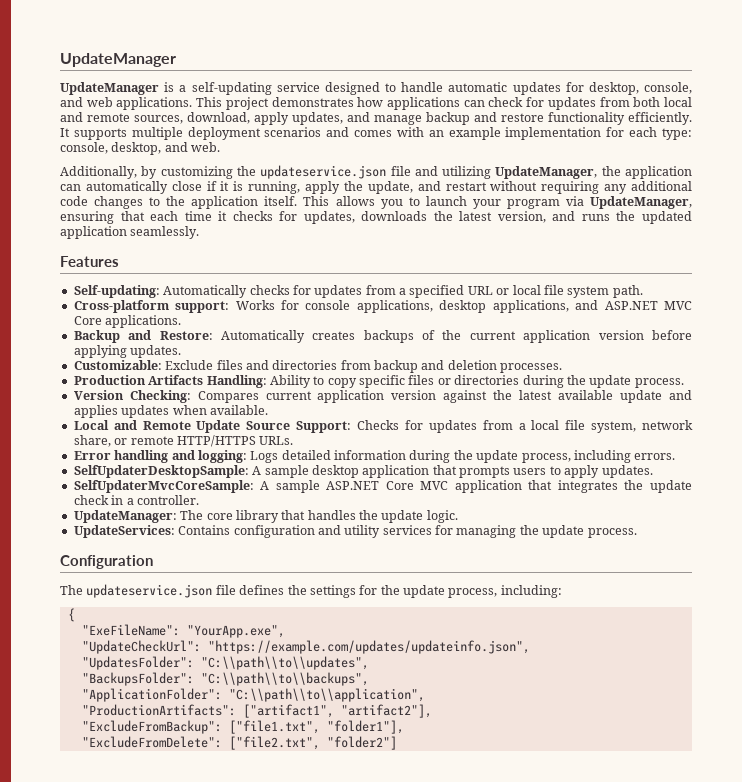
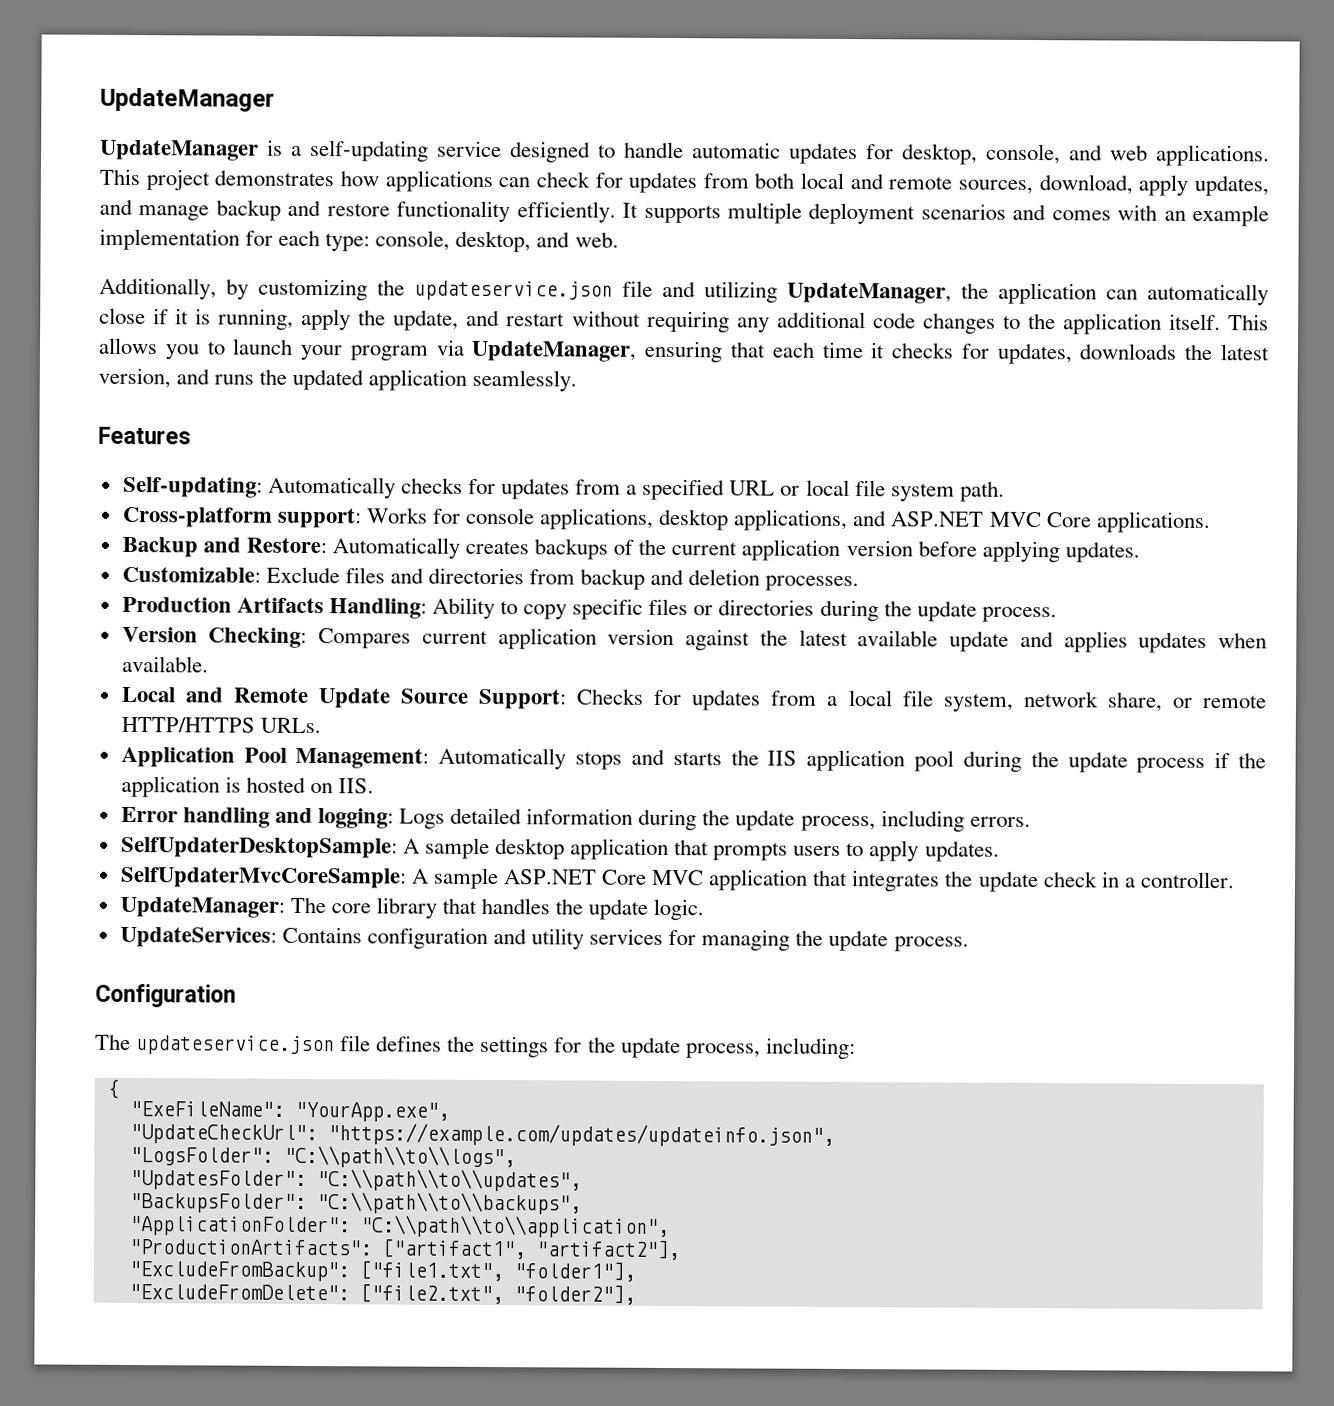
+ Application Pool Management: Automatically stops and starts the IIS application pool during the update process if the application is hosted on IIS.
+ "LogsFolder": "C:\\path\\to\\logs",
- "ExcludeFromDelete": ["file2.txt", "folder2"]
+ "ExcludeFromDelete": ["file2.txt", "folder2"],

